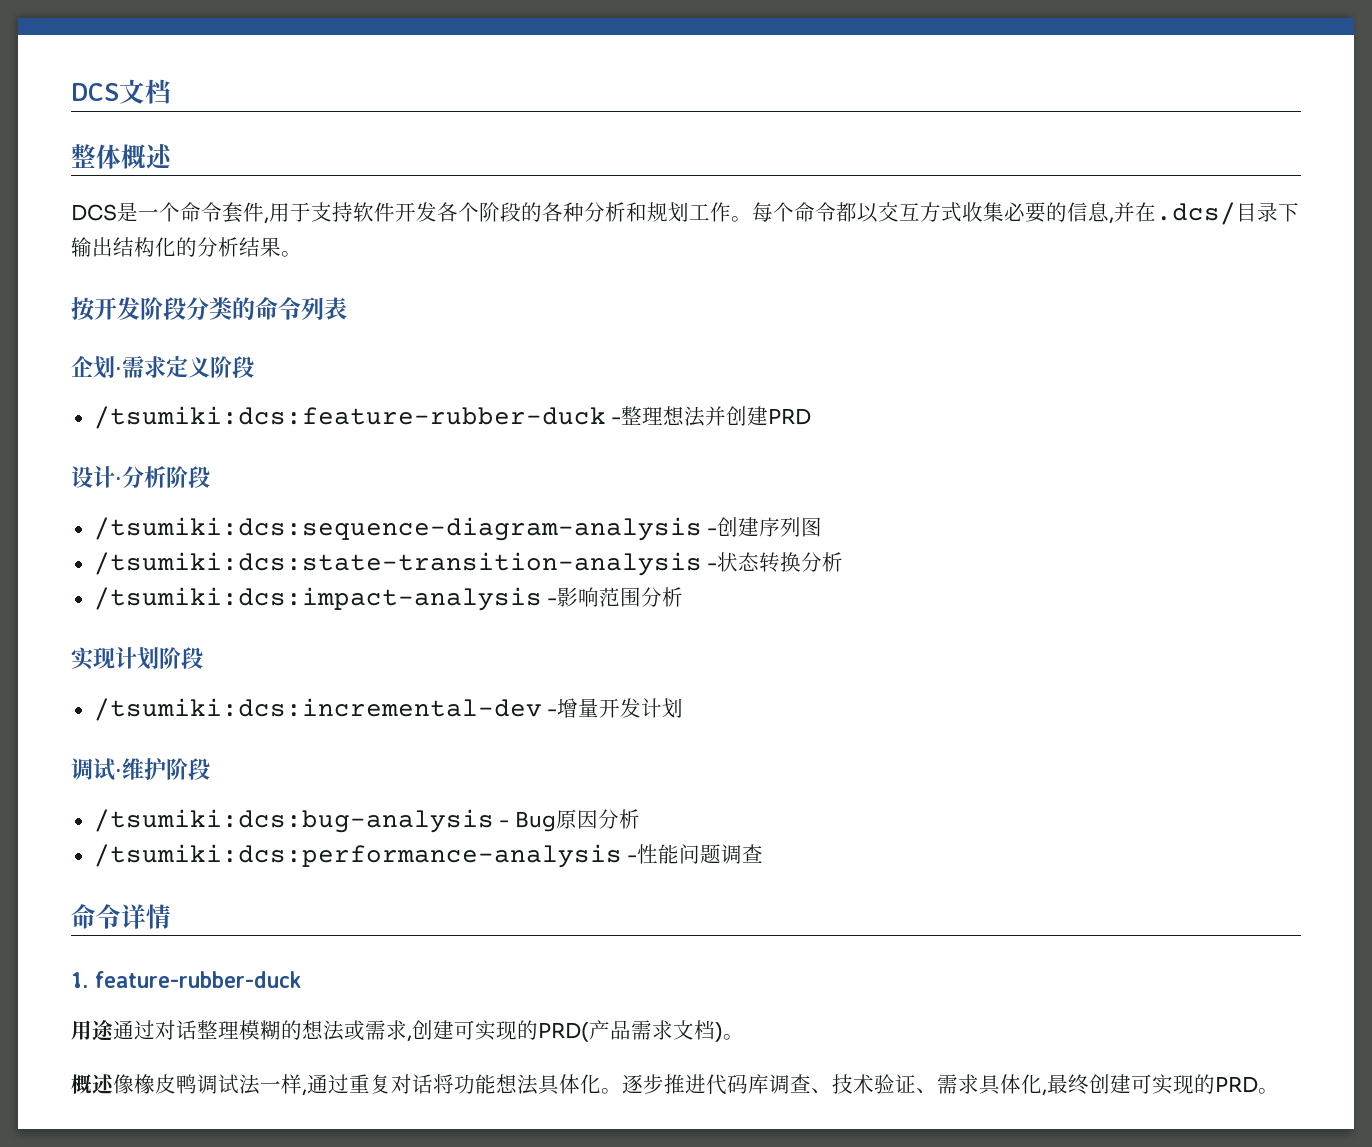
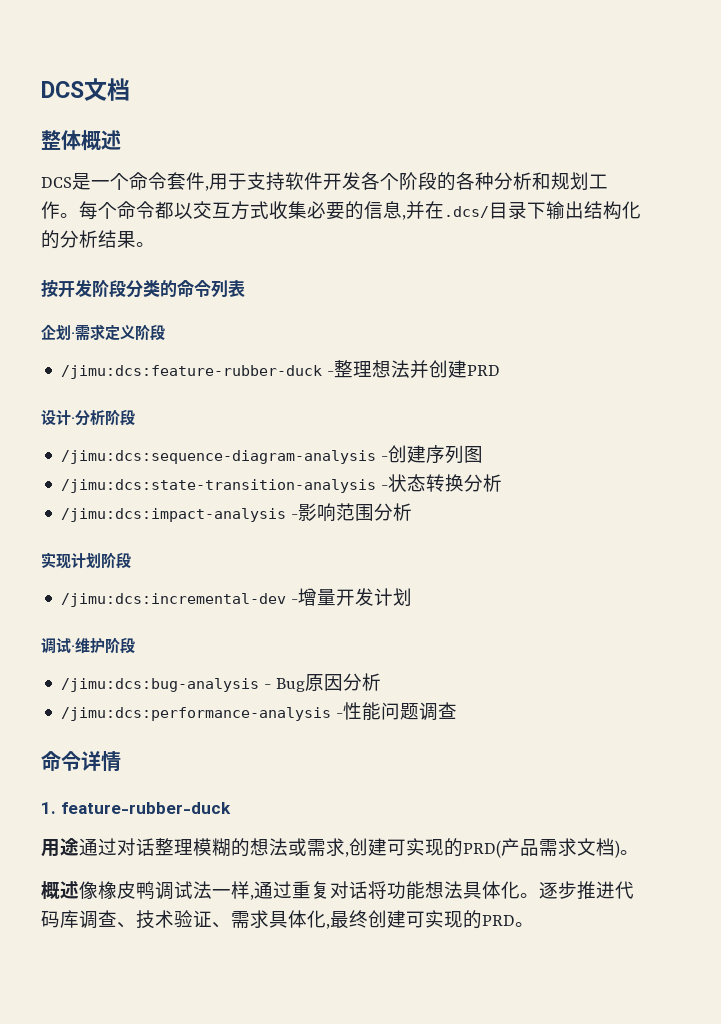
- /tsumiki:dcs:feature-rubber-duck -整理想法并创建PRD
+ /jimu:dcs:feature-rubber-duck -整理想法并创建PRD
- /tsumiki:dcs:sequence-diagram-analysis -创建序列图
+ /jimu:dcs:sequence-diagram-analysis -创建序列图
- /tsumiki:dcs:state-transition-analysis -状态转换分析
+ /jimu:dcs:state-transition-analysis -状态转换分析
- /tsumiki:dcs:impact-analysis -影响范围分析
+ /jimu:dcs:impact-analysis -影响范围分析
- /tsumiki:dcs:incremental-dev -增量开发计划
+ /jimu:dcs:incremental-dev -增量开发计划
- /tsumiki:dcs:bug-analysis - Bug原因分析
+ /jimu:dcs:bug-analysis - Bug原因分析
- /tsumiki:dcs:performance-analysis -性能问题调查
+ /jimu:dcs:performance-analysis -性能问题调查

